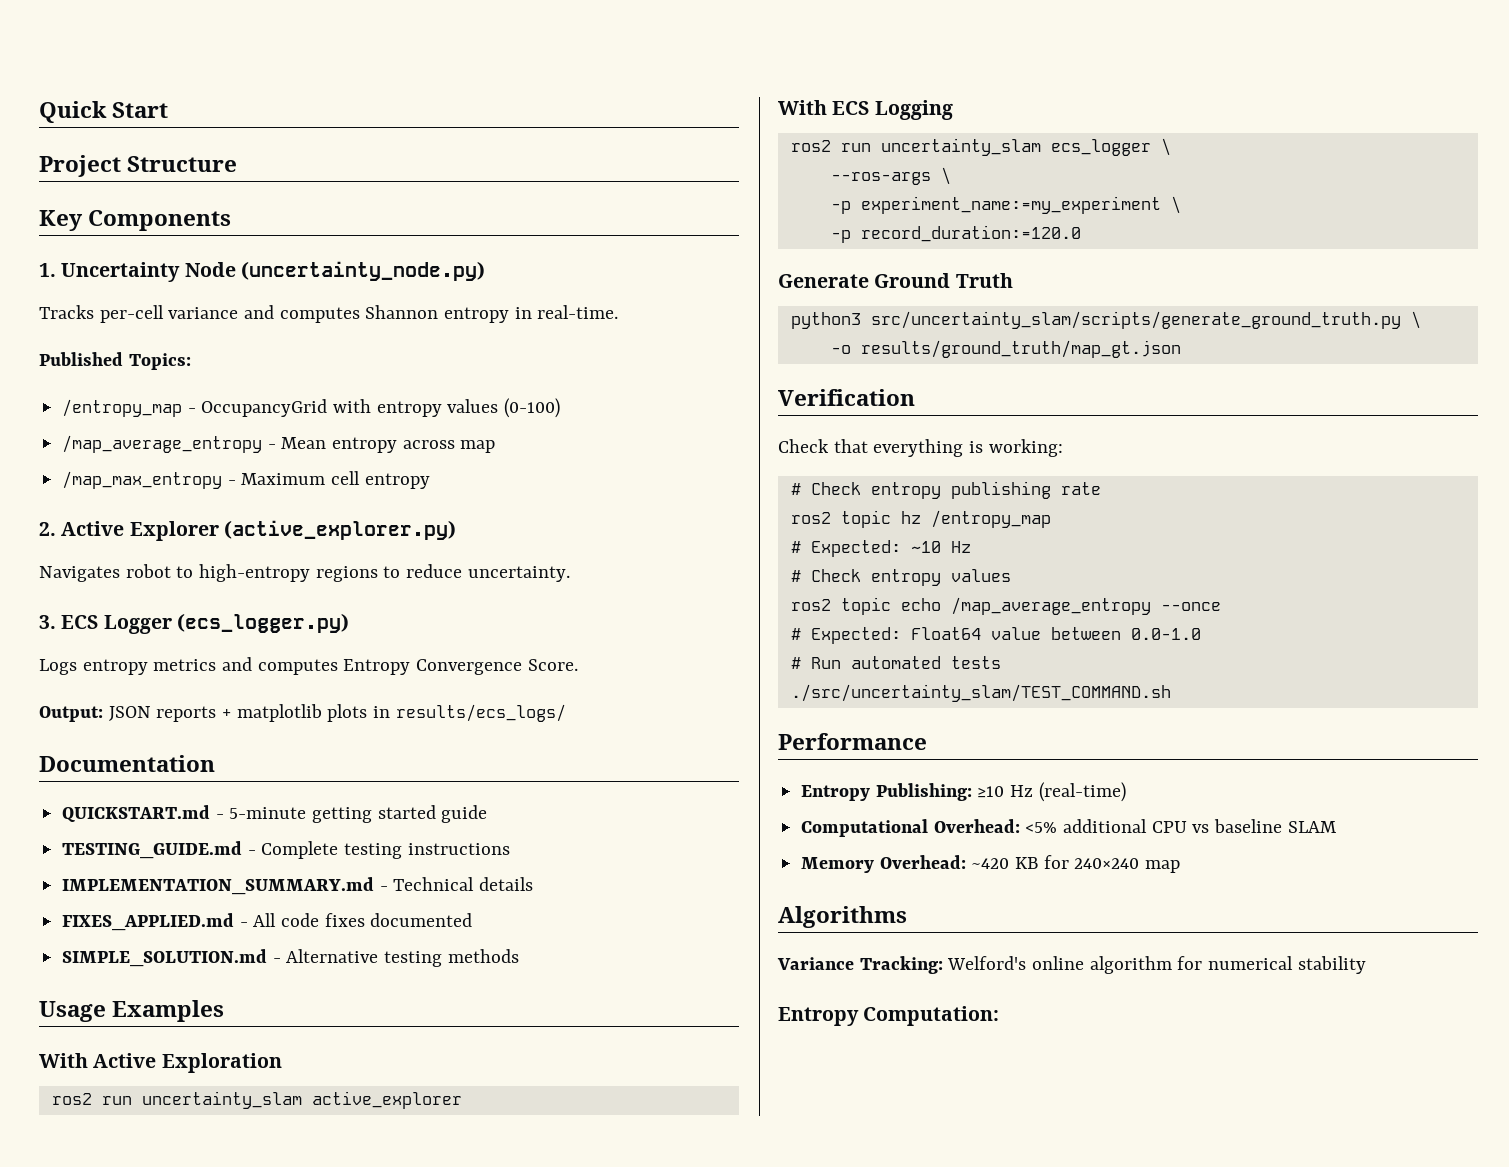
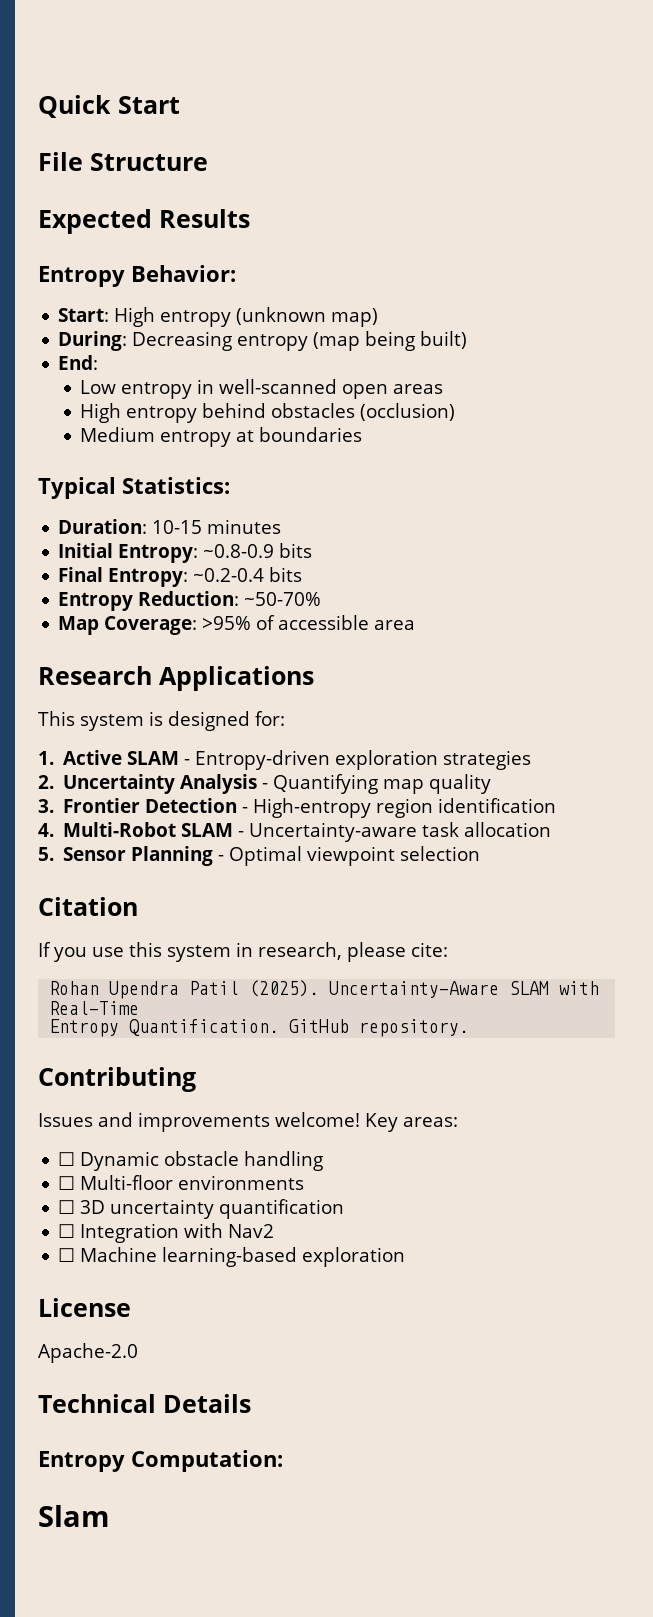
- Project Structure
+ File Structure
- Key Components
- 1. Uncertainty Node (uncertainty_node.py)
- Tracks per-cell variance and computes Shannon entropy in real-time.
- Published Topics:
- /entropy_map - OccupancyGrid with entropy values (0-100)
- /map_average_entropy - Mean entropy across map
- /map_max_entropy - Maximum cell entropy
- 2. Active Explorer (active_explorer.py)
- Navigates robot to high-entropy regions to reduce uncertainty.
- 3. ECS Logger (ecs_logger.py)
- Logs entropy metrics and computes Entropy Convergence Score.
- Output: JSON reports + matplotlib plots in results/ecs_logs/
- Documentation
- QUICKSTART.md - 5-minute getting started guide
- TESTING_GUIDE.md - Complete testing instructions
- IMPLEMENTATION_SUMMARY.md - Technical details
- FIXES_APPLIED.md - All code fixes documented
- SIMPLE_SOLUTION.md - Alternative testing methods
- Usage Examples
- With Active Exploration
- ros2 run uncertainty_slam active_explorer
- With ECS Logging
- ros2 run uncertainty_slam ecs_logger \
- --ros-args \
- -p experiment_name:=my_experiment \
- -p record_duration:=120.0
- Generate Ground Truth
- python3 src/uncertainty_slam/scripts/generate_ground_truth.py \
- -o results/ground_truth/map_gt.json
- Verification
- Check that everything is working:
- # Check entropy publishing rate
- ros2 topic hz /entropy_map
- # Expected: ~10 Hz
- # Check entropy values
- ros2 topic echo /map_average_entropy --once
- # Expected: Float64 value between 0.0-1.0
- # Run automated tests
- ./src/uncertainty_slam/TEST_COMMAND.sh
- Performance
- Entropy Publishing: ≥10 Hz (real-time)
- Computational Overhead: <5% additional CPU vs baseline SLAM
- Memory Overhead: ~420 KB for 240×240 map
- Algorithms
- Variance Tracking: Welford's online algorithm for numerical stability
+ Expected Results
+ Entropy Behavior:
+ Start: High entropy (unknown map)
+ During: Decreasing entropy (map being built)
+ End:
+ Low entropy in well-scanned open areas
+ High entropy behind obstacles (occlusion)
+ Medium entropy at boundaries
+ Typical Statistics:
+ Duration: 10-15 minutes
+ Initial Entropy: ~0.8-0.9 bits
+ Final Entropy: ~0.2-0.4 bits
+ Entropy Reduction: ~50-70%
+ Map Coverage: >95% of accessible area
+ Research Applications
+ This system is designed for:
+ 1. Active SLAM - Entropy-driven exploration strategies
+ 2. Uncertainty Analysis - Quantifying map quality
+ 3. Frontier Detection - High-entropy region identification
+ 4. Multi-Robot SLAM - Uncertainty-aware task allocation
+ 5. Sensor Planning - Optimal viewpoint selection
+ Citation
+ If you use this system in research, please cite:
+ Rohan Upendra Patil (2025). Uncertainty-Aware SLAM with Real-Time
+ Entropy Quantification. GitHub repository.
+ Contributing
+ Issues and improvements welcome! Key areas:
+ ☐ Dynamic obstacle handling
+ ☐ Multi-floor environments
+ ☐ 3D uncertainty quantification
+ ☐ Integration with Nav2
+ ☐ Machine learning-based exploration
+ License
+ Apache-2.0
+ Technical Details
+ Slam

